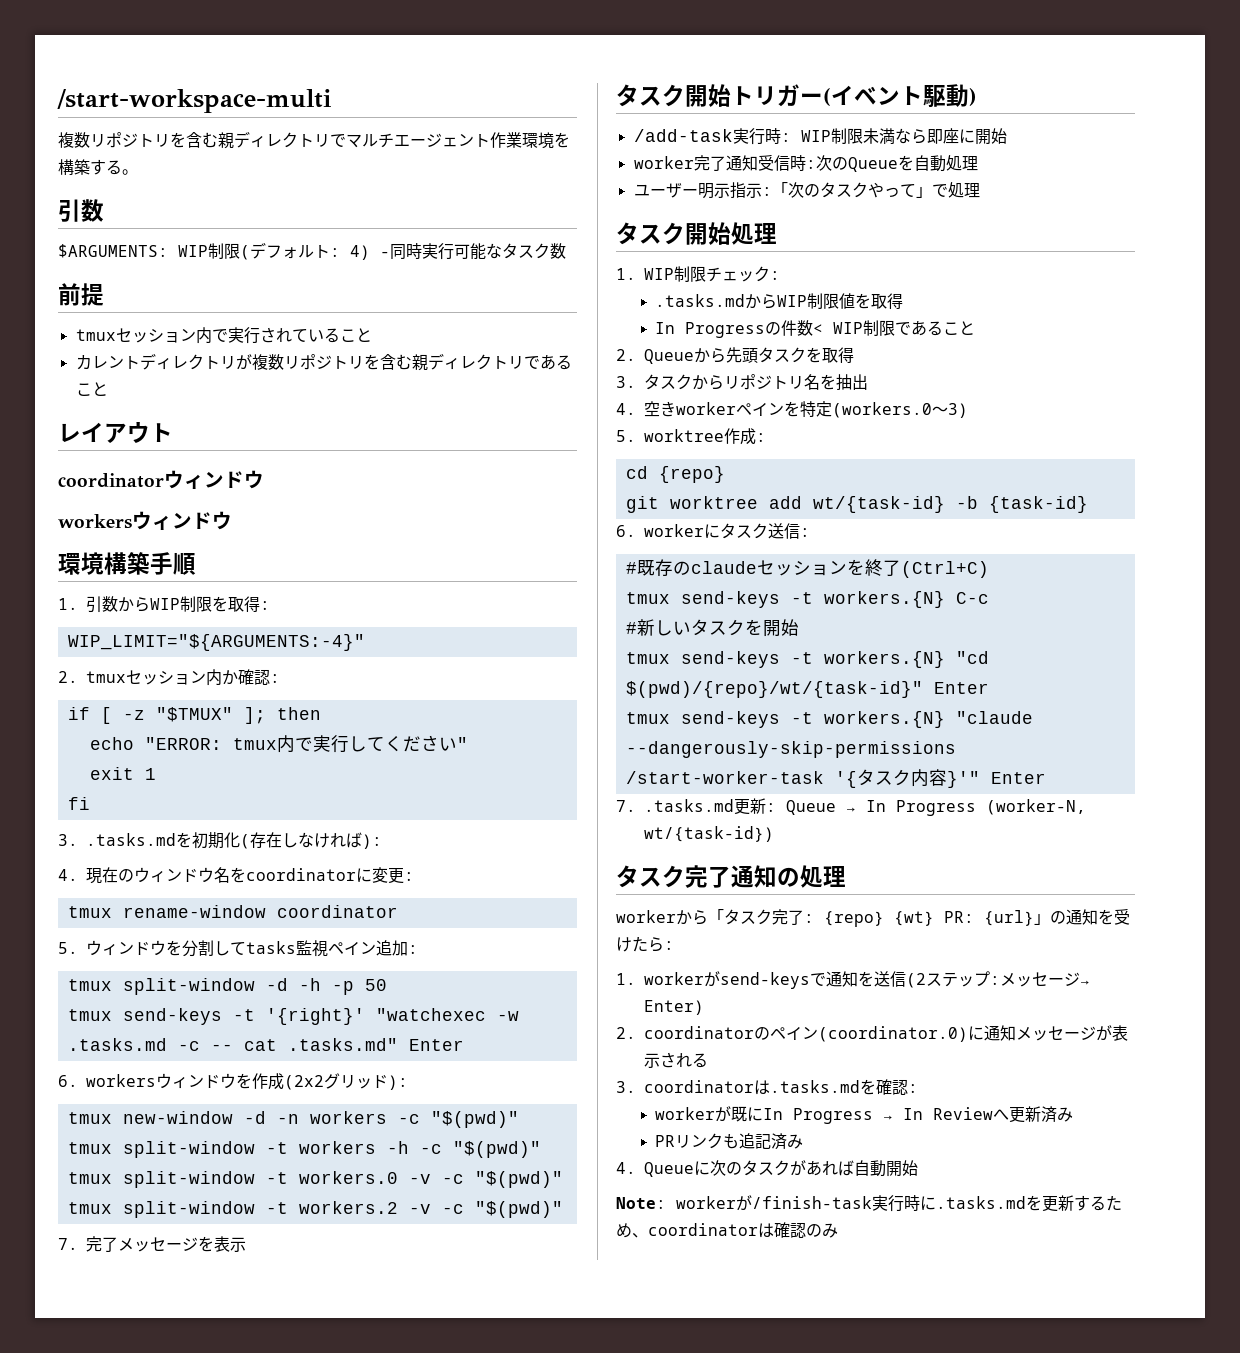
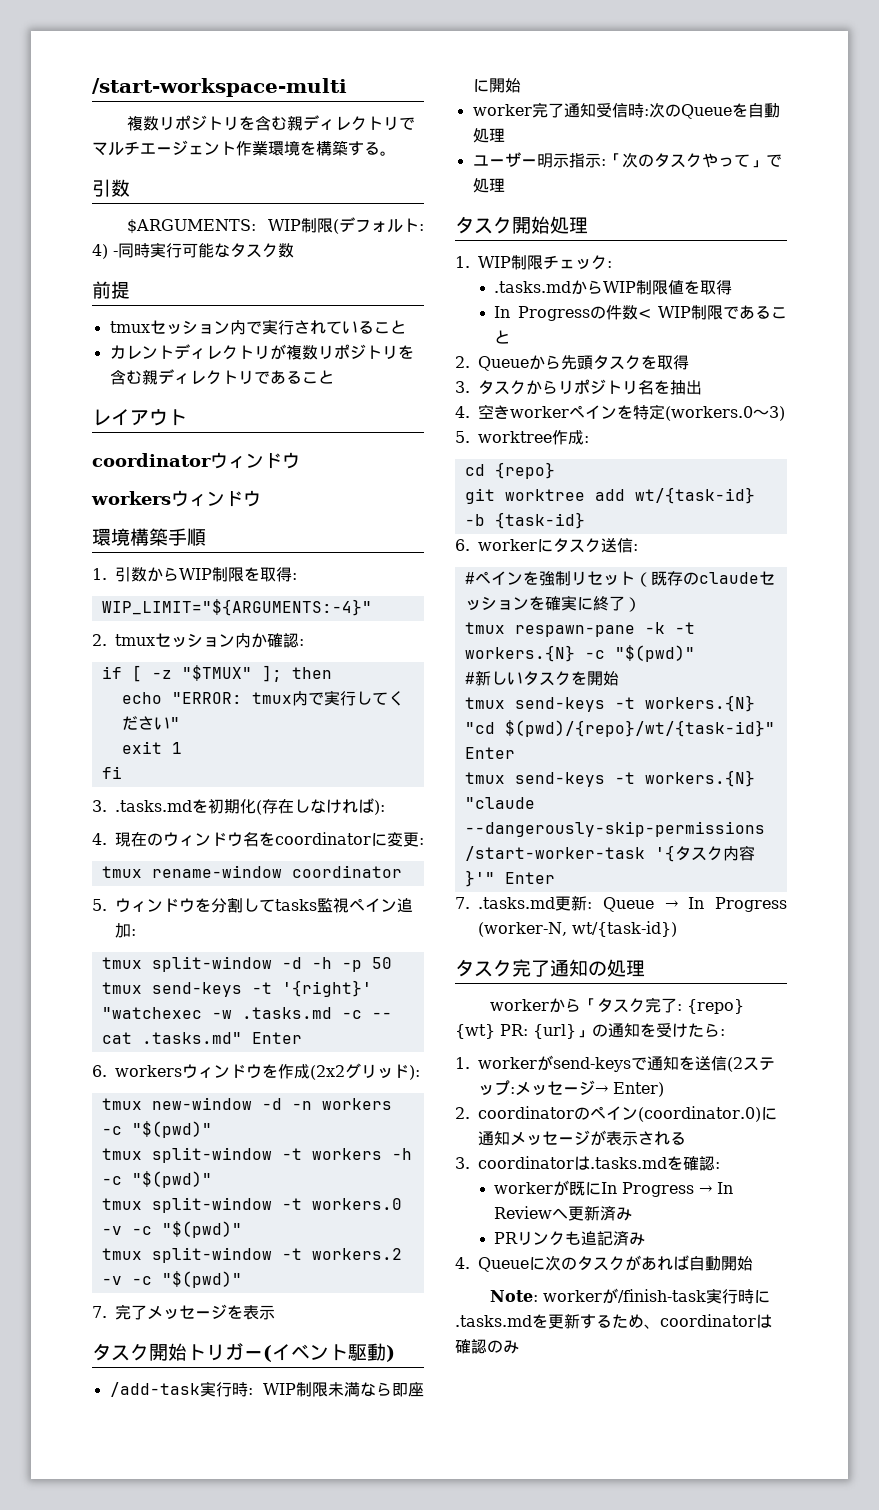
- #既存のclaudeセッションを終了(Ctrl+C)
- tmux send-keys -t workers.{N} C-c
+ #ペインを強制リセット（既存のclaudeセッションを確実に終了）
+ tmux respawn-pane -k -t workers.{N} -c "$(pwd)"

